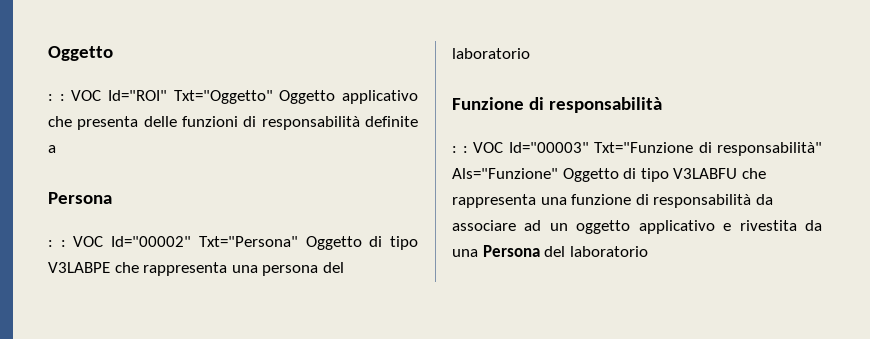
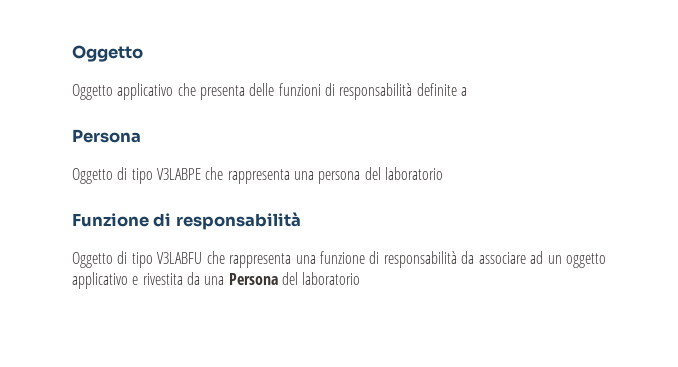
- : : VOC Id="ROI" Txt="Oggetto" Oggetto applicativo che presenta delle funzioni di responsabilità definite a
+ Oggetto applicativo che presenta delle funzioni di responsabilità definite a
- : : VOC Id="00002" Txt="Persona" Oggetto di tipo V3LABPE che rappresenta una persona del laboratorio
+ Oggetto di tipo V3LABPE che rappresenta una persona del laboratorio
- : : VOC Id="00003" Txt="Funzione di responsabilità" Als="Funzione" Oggetto di tipo V3LABFU che rappresenta una funzione di responsabilità da associare ad un oggetto applicativo e rivestita da una Persona del laboratorio
+ Oggetto di tipo V3LABFU che rappresenta una funzione di responsabilità da associare ad un oggetto applicativo e rivestita da una Persona del laboratorio

